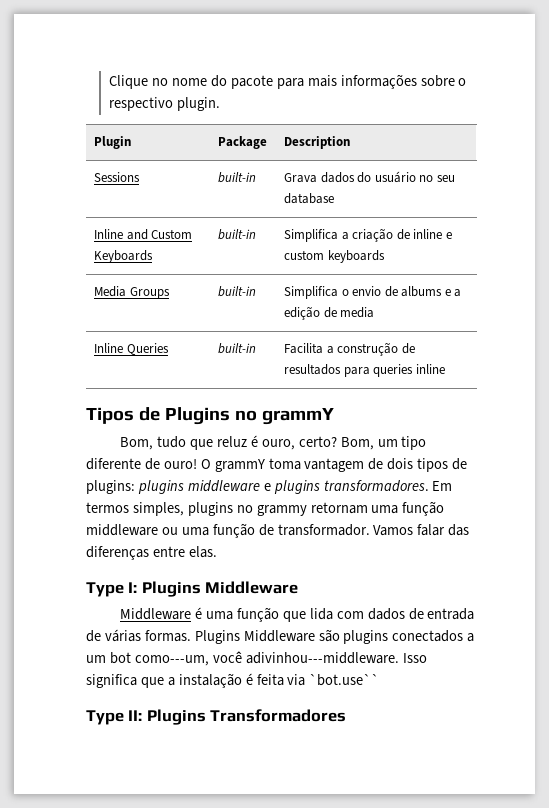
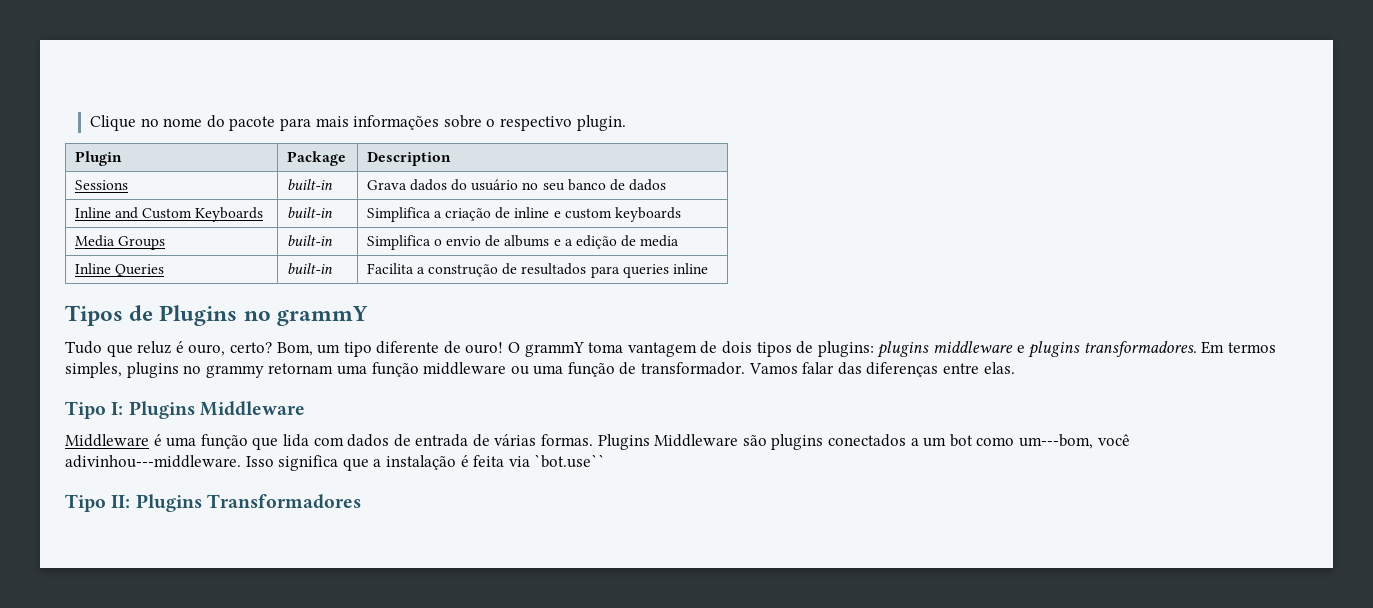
- Sessions | built-in | Grava dados do usuário no seu database
+ Sessions | built-in | Grava dados do usuário no seu banco de dados
- Bom, tudo que reluz é ouro, certo?
+ Tudo que reluz é ouro, certo?
- Type I: Plugins Middleware
+ Tipo I: Plugins Middleware
- Plugins Middleware são plugins conectados a um bot como---um, você adivinhou---middleware.
+ Plugins Middleware são plugins conectados a um bot como um---bom, você adivinhou---middleware.
- Type II: Plugins Transformadores
+ Tipo II: Plugins Transformadores

